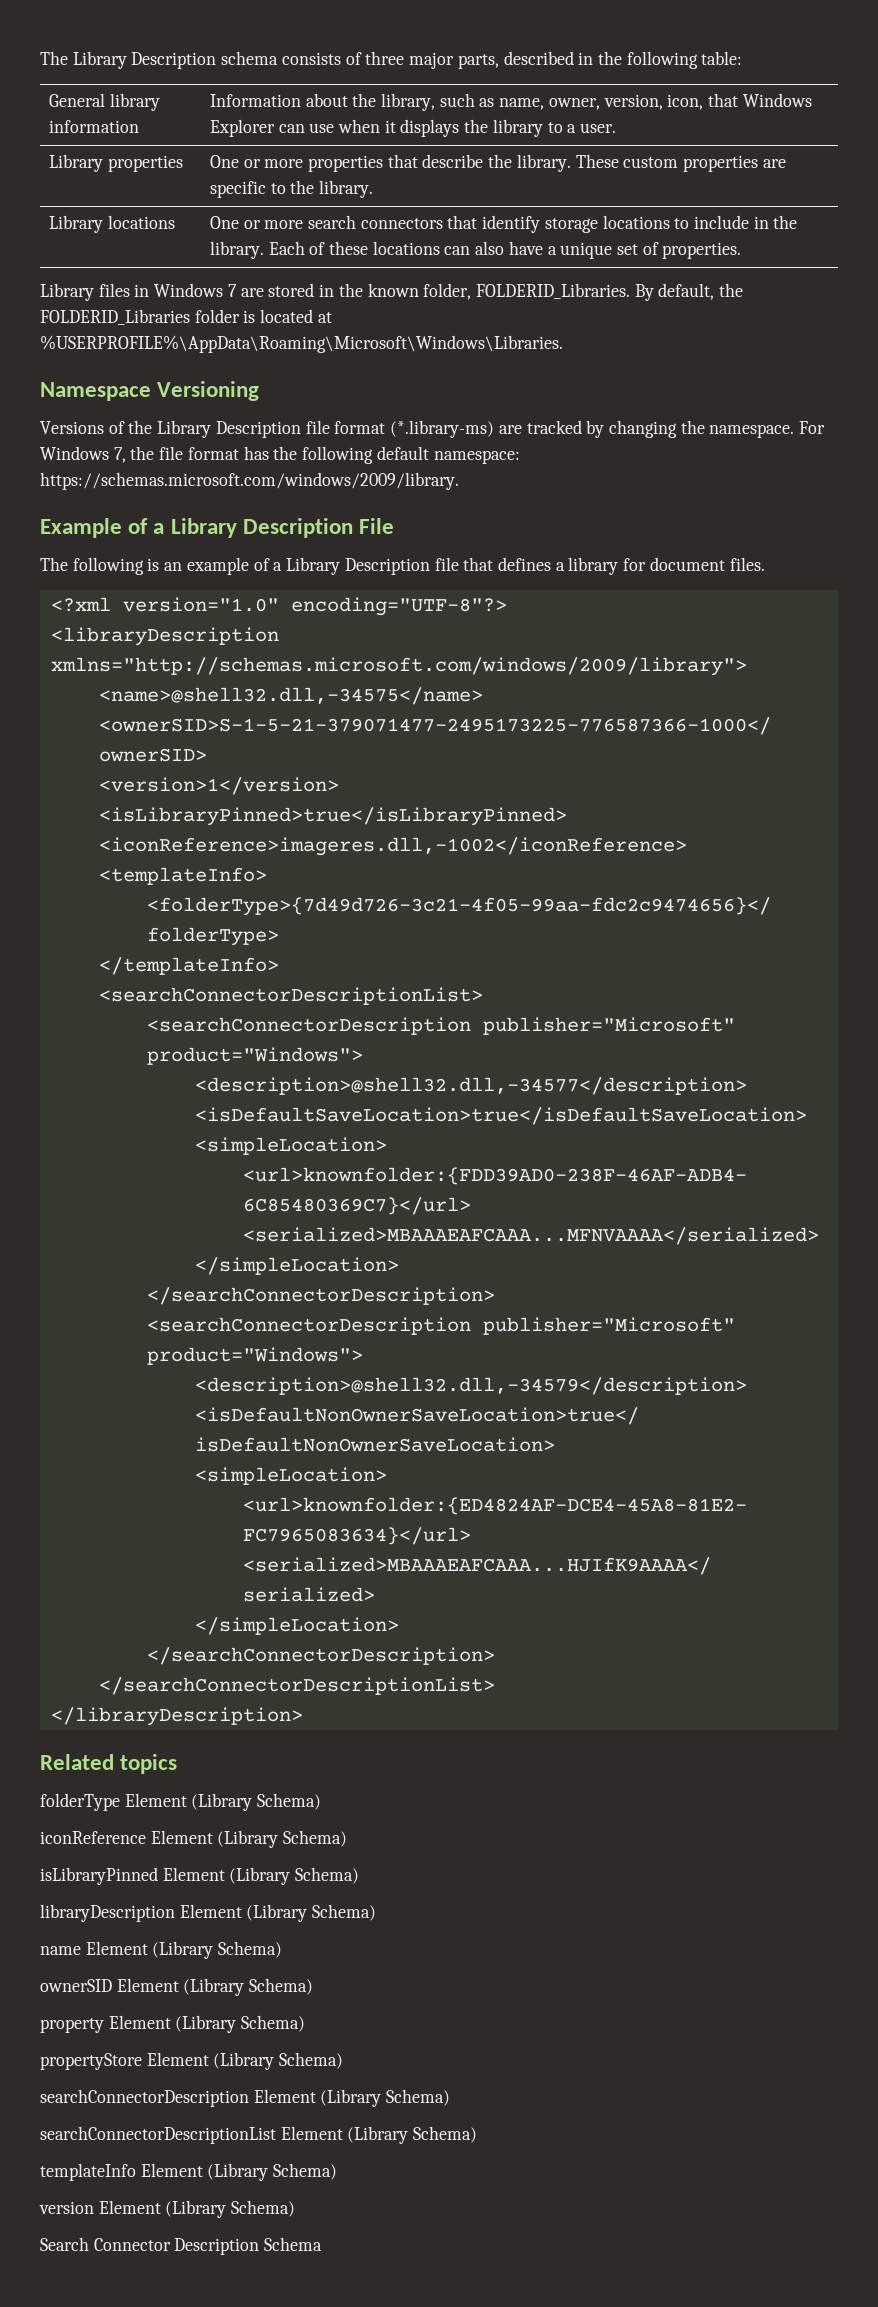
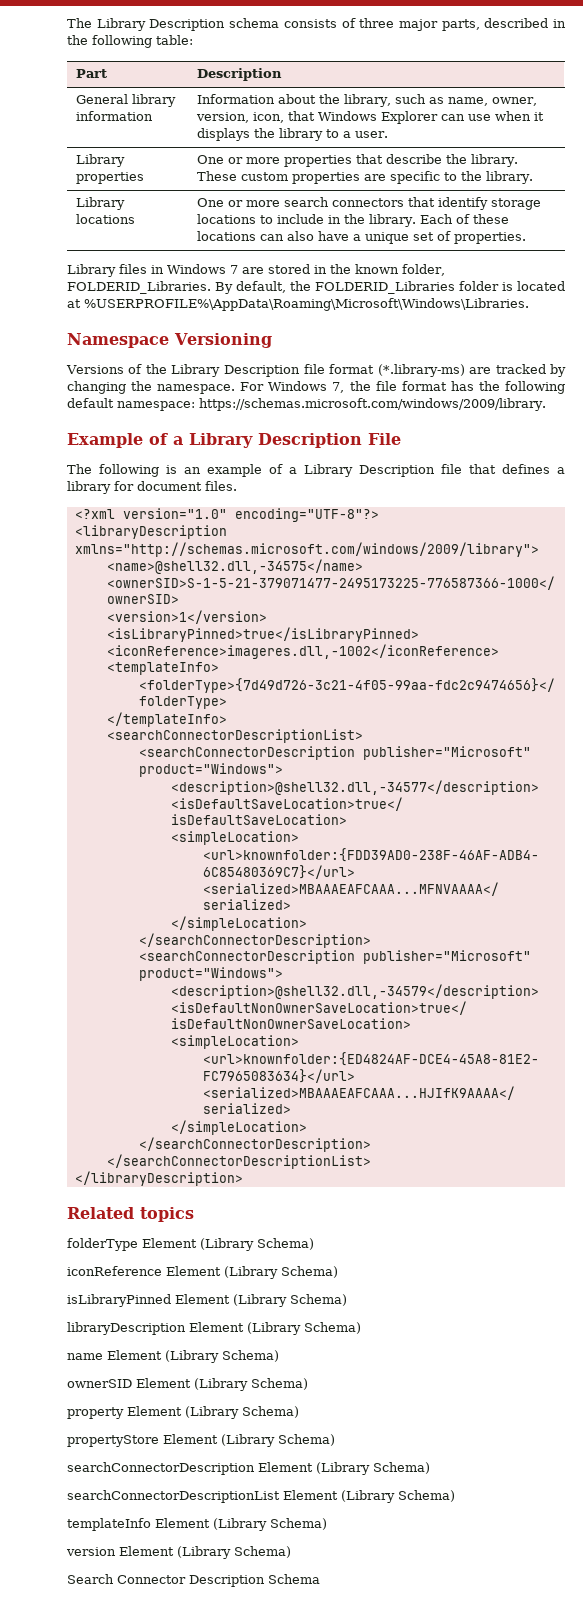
+ Part | Description

